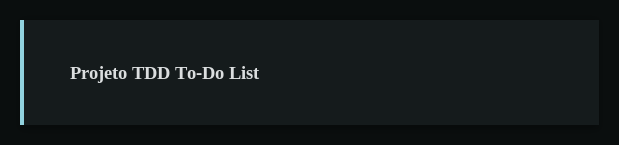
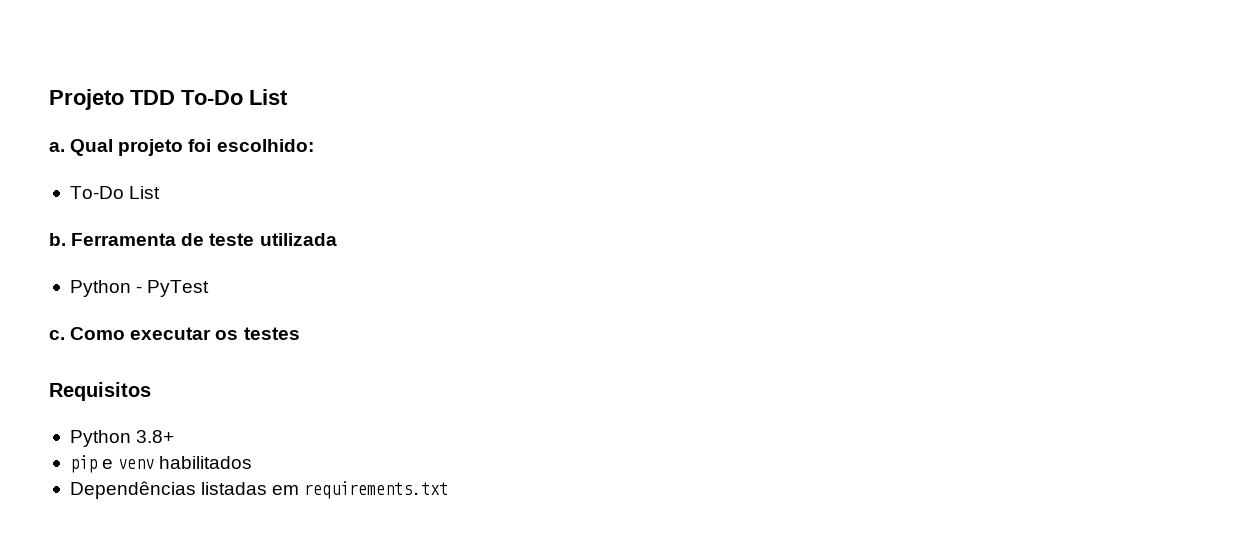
+ a. Qual projeto foi escolhido:
+ To-Do List
+ b. Ferramenta de teste utilizada
+ Python - PyTest
+ c. Como executar os testes
+ Requisitos
+ Python 3.8+
+ pip e venv habilitados
+ Dependências listadas em requirements.txt

